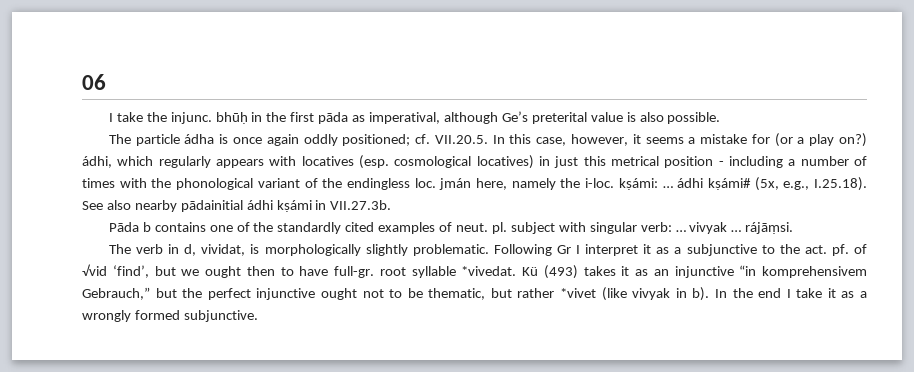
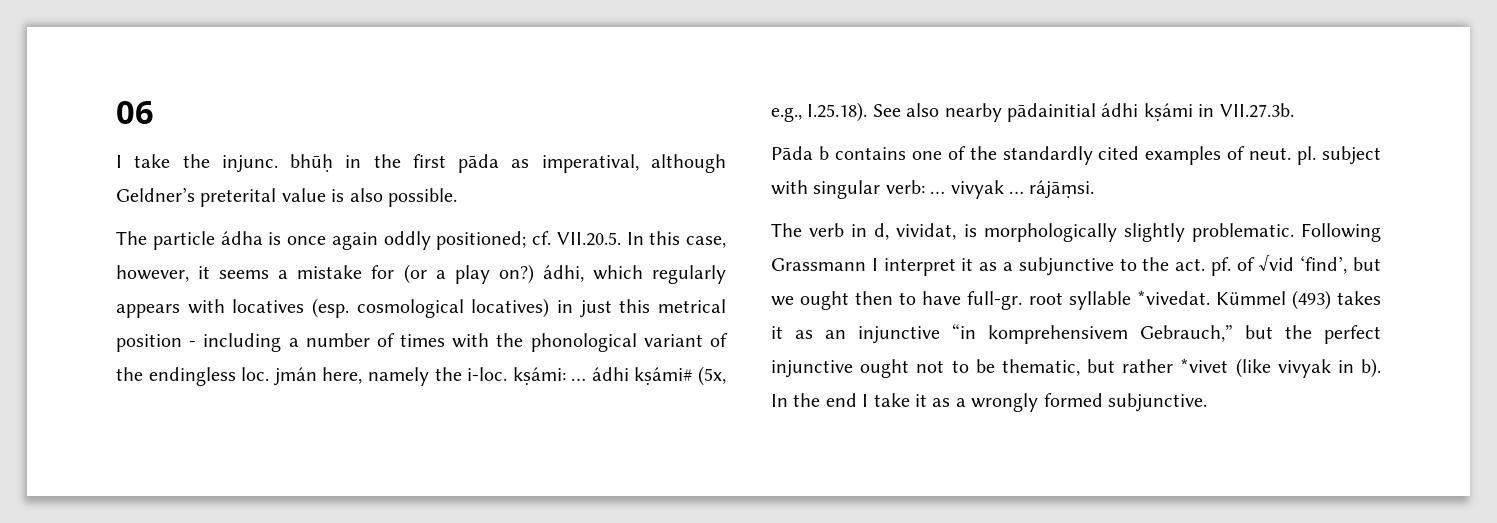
- I take the injunc. bhūḥ in the first pāda as imperatival, although Ge’s preterital value is also possible.
+ I take the injunc. bhūḥ in the first pāda as imperatival, although Geldner’s preterital value is also possible.
- Following Gr I interpret it as a subjunctive to the act. pf. of √vid ‘find’, but we ought then to have full-gr. root syllable *vivedat.
+ Following Grassmann I interpret it as a subjunctive to the act. pf. of √vid ‘find’, but we ought then to have full-gr. root syllable *vivedat.
- Kü (493) takes it as an injunctive “in komprehensivem Gebrauch,” but the perfect injunctive ought not to be thematic, but rather *vivet (like vivyak in b).
+ Kümmel (493) takes it as an injunctive “in komprehensivem Gebrauch,” but the perfect injunctive ought not to be thematic, but rather *vivet (like vivyak in b).

